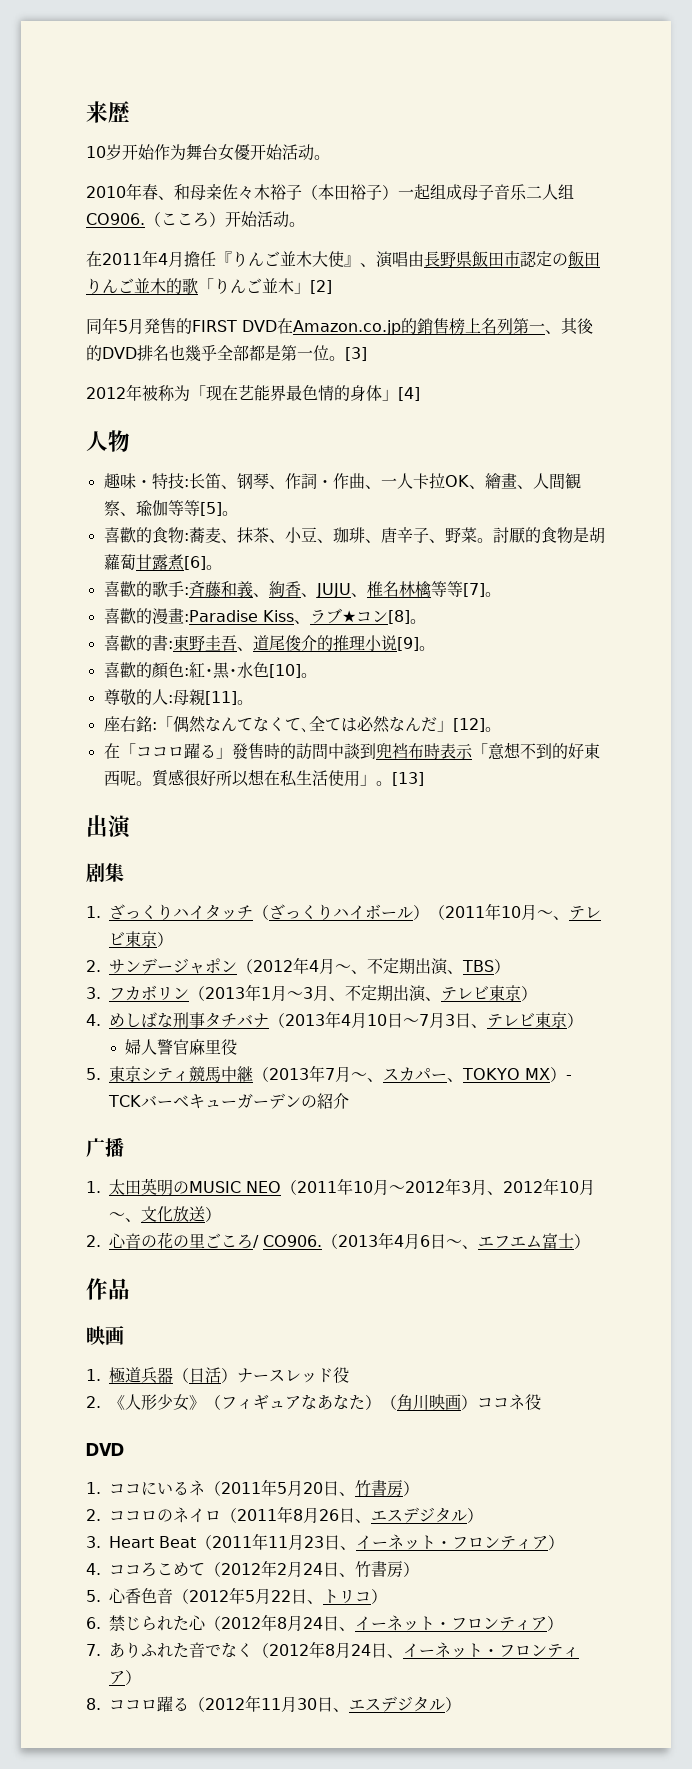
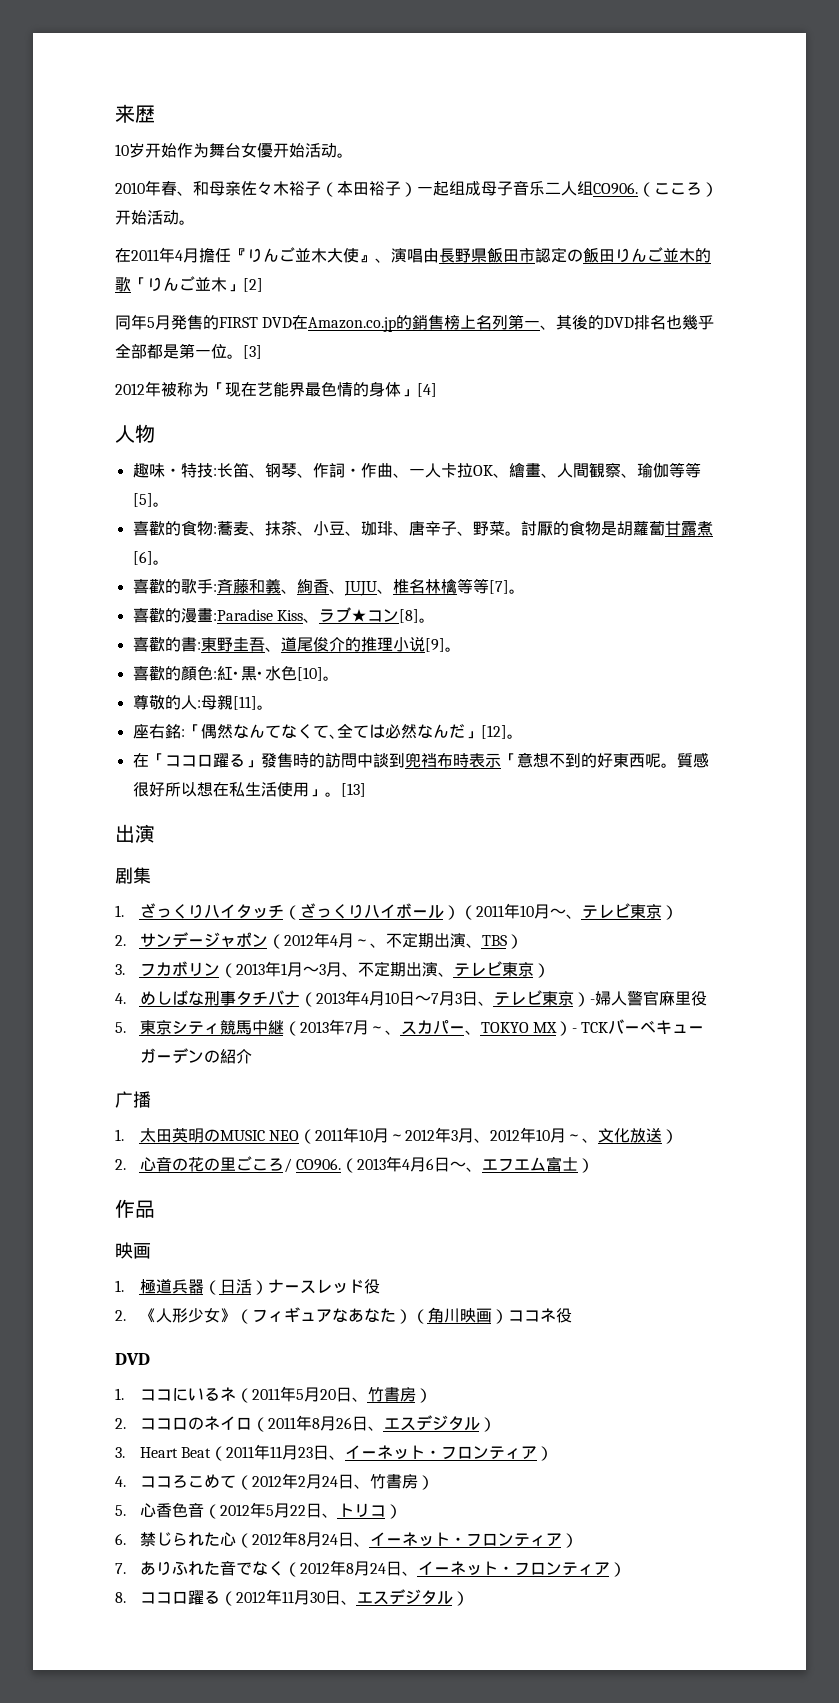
- 4.めしばな刑事タチバナ（2013年4月10日〜7月3日、テレビ東京）
- 婦人警官麻里役
+ 4.めしばな刑事タチバナ（2013年4月10日〜7月3日、テレビ東京）-婦人警官麻里役

